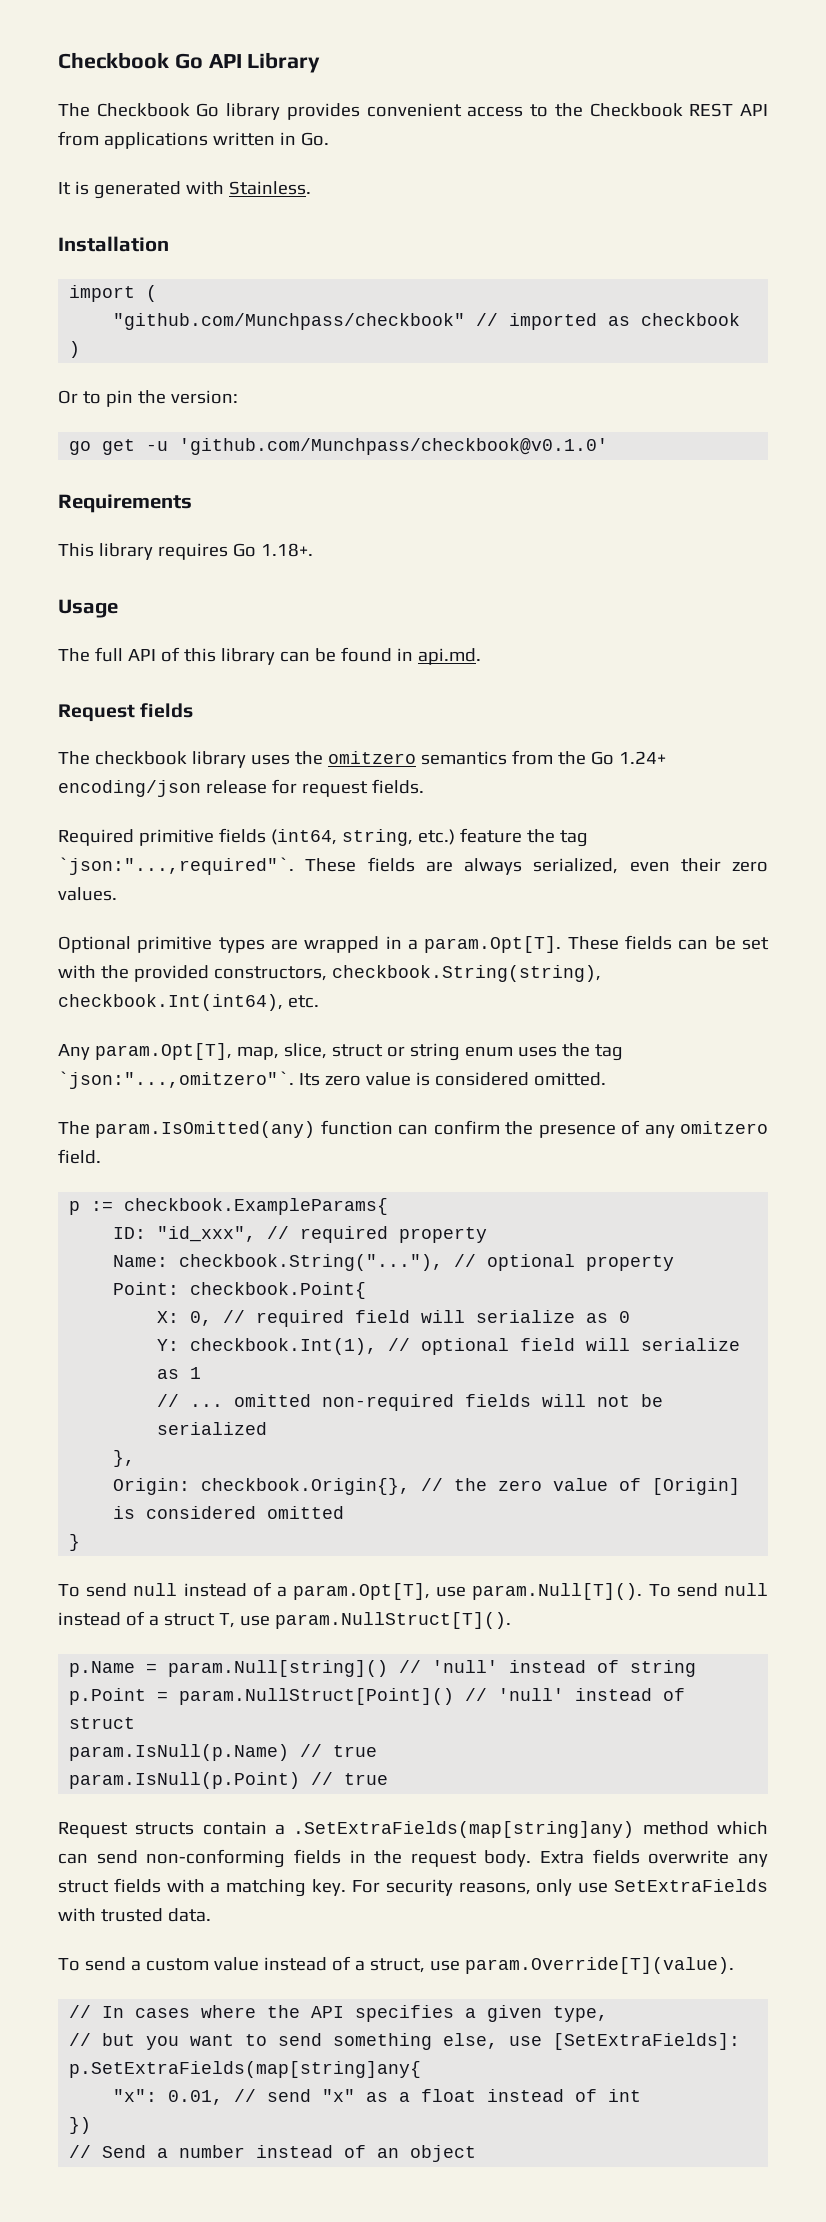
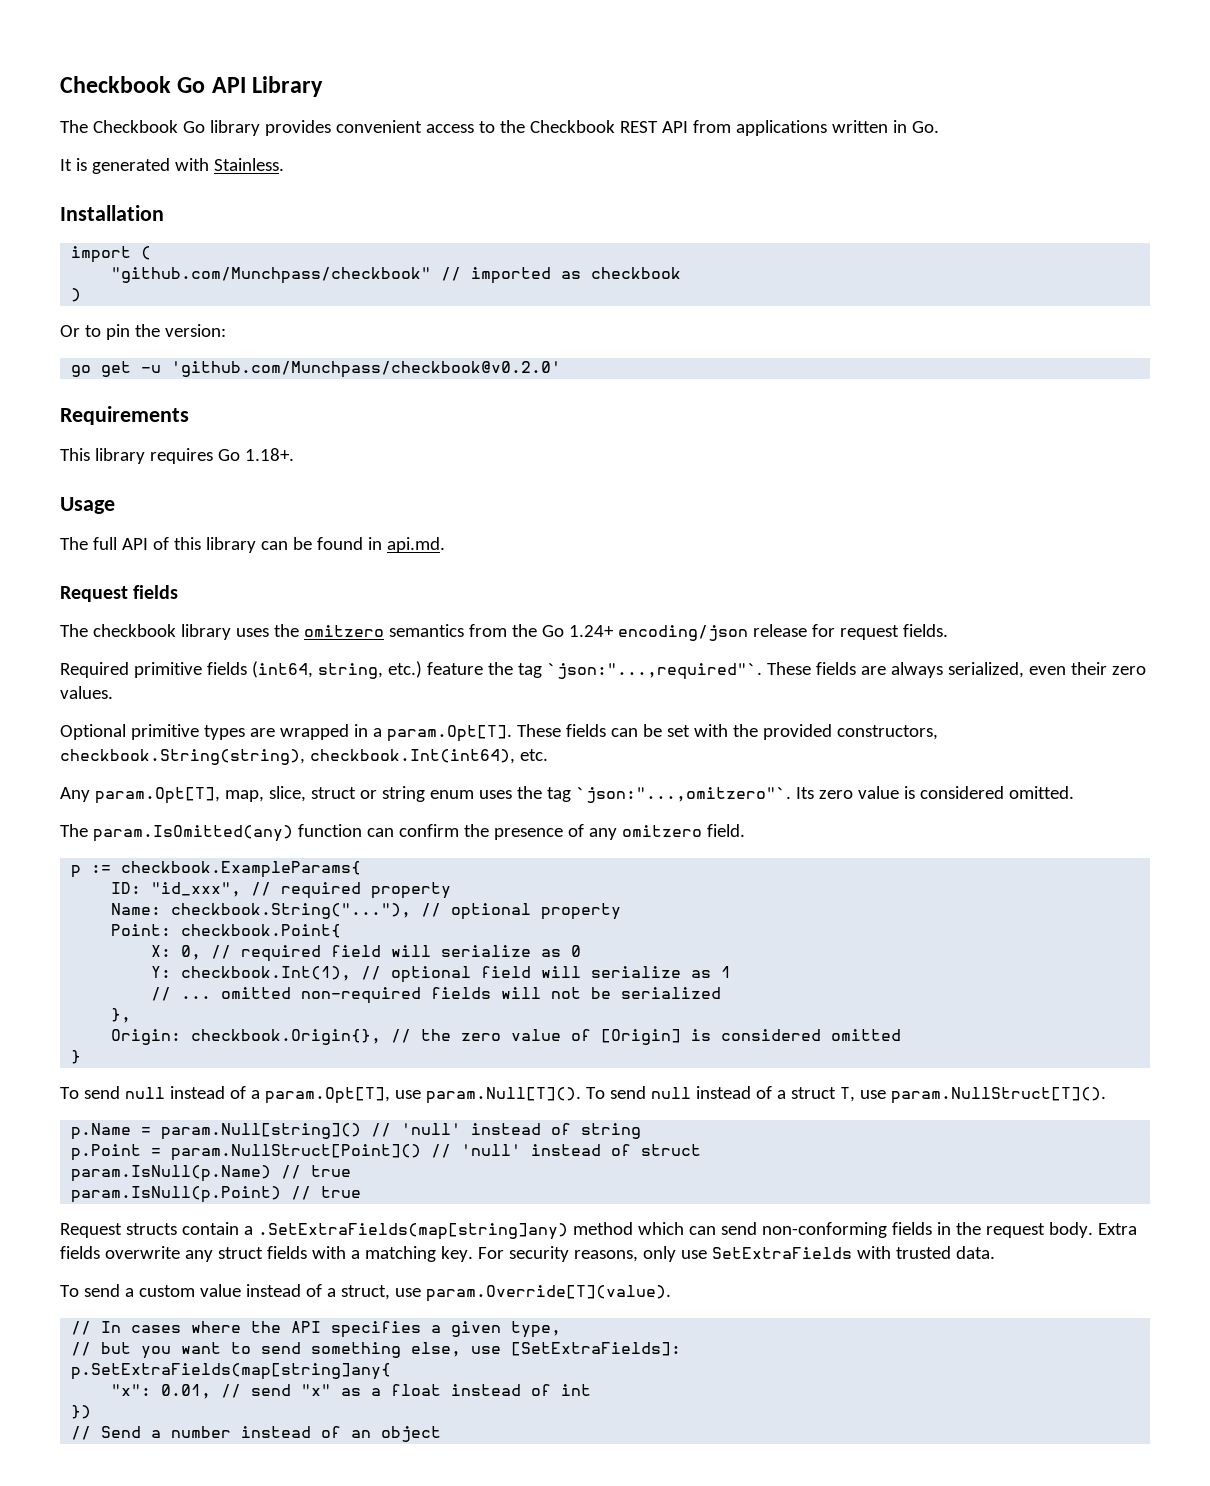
- go get -u 'github.com/Munchpass/checkbook@v0.1.0'
+ go get -u 'github.com/Munchpass/checkbook@v0.2.0'

